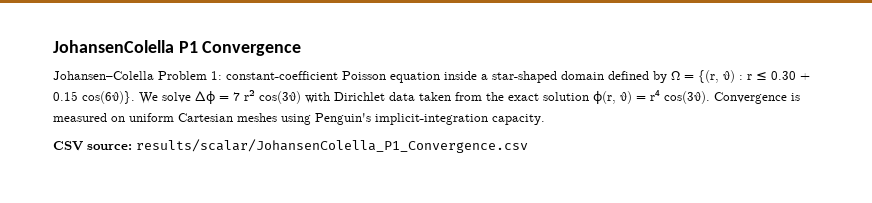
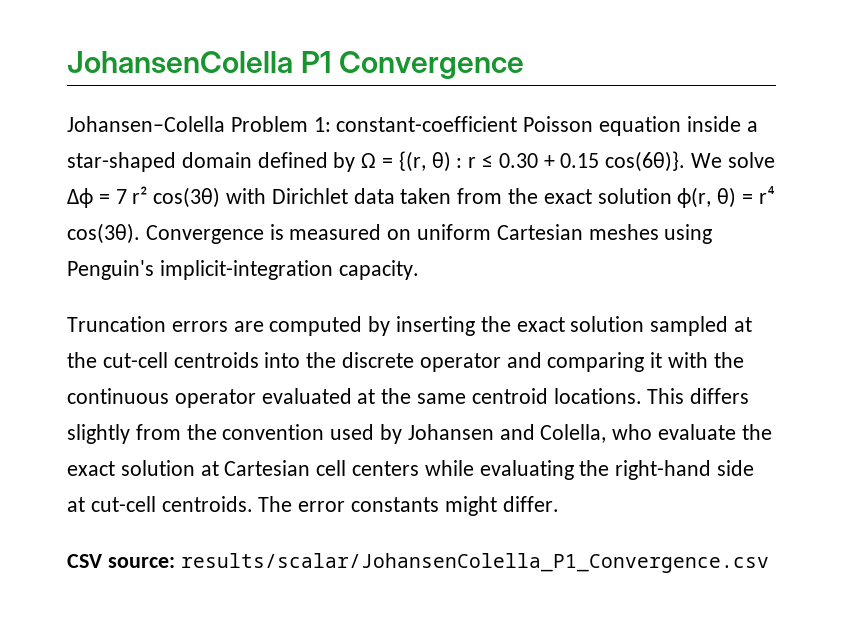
+ Truncation errors are computed by inserting the exact solution sampled at the cut-cell centroids into the discrete operator and comparing it with the continuous operator evaluated at the same centroid locations. This differs slightly from the convention used by Johansen and Colella, who evaluate the exact solution at Cartesian cell centers while evaluating the right-hand side at cut-cell centroids. The error constants might differ.

